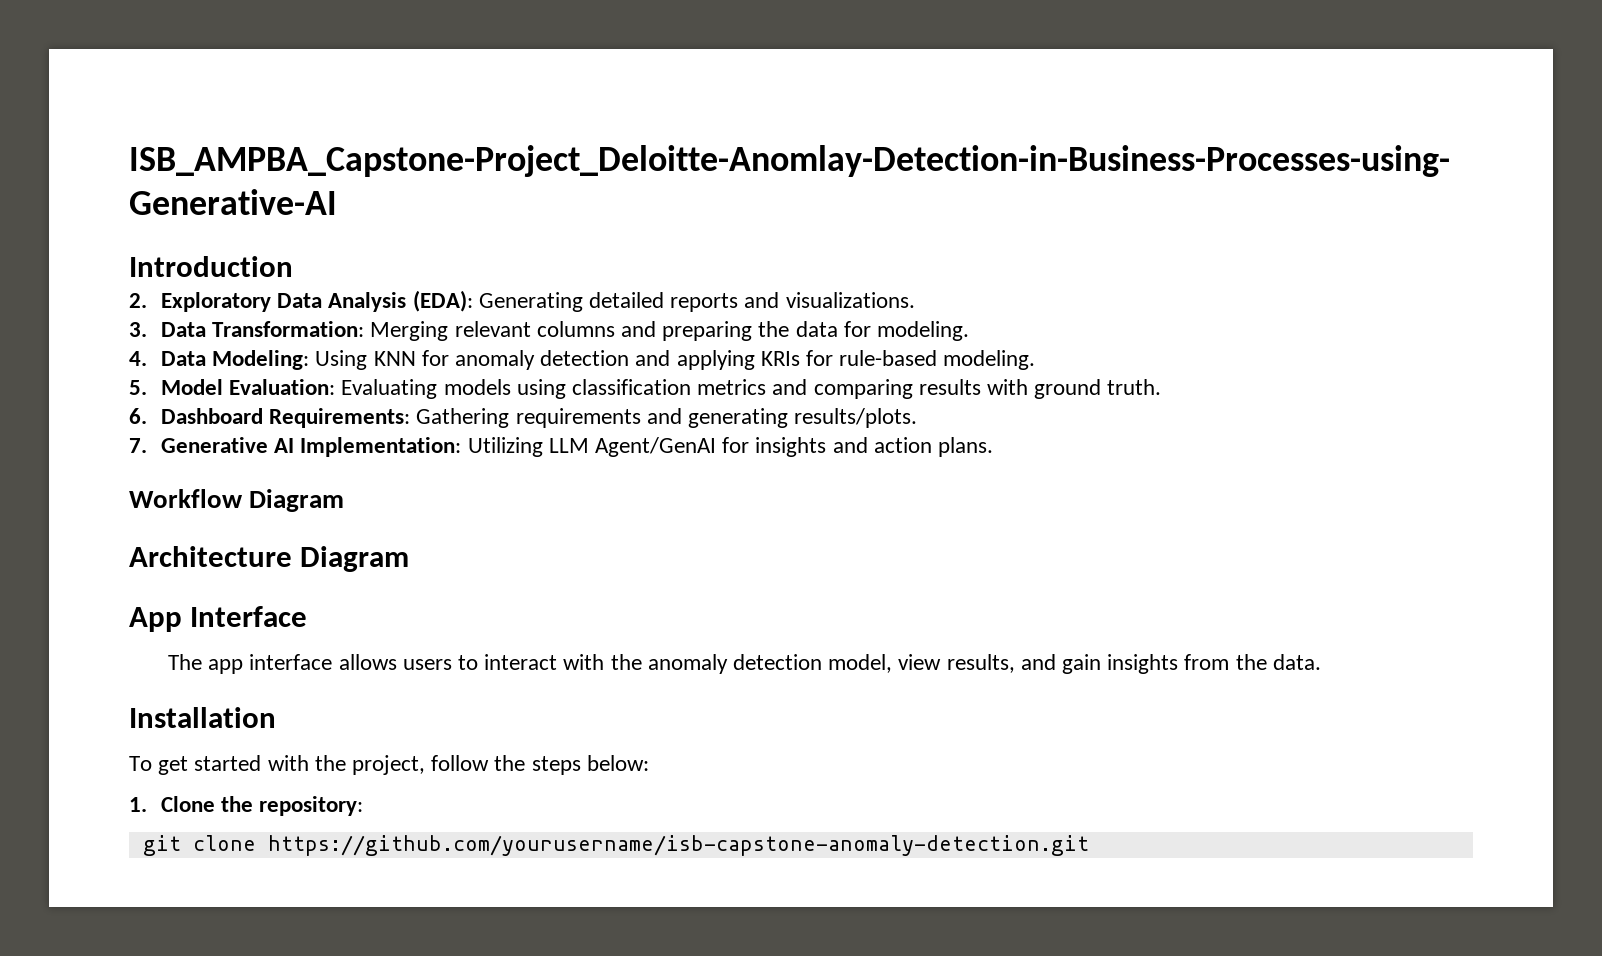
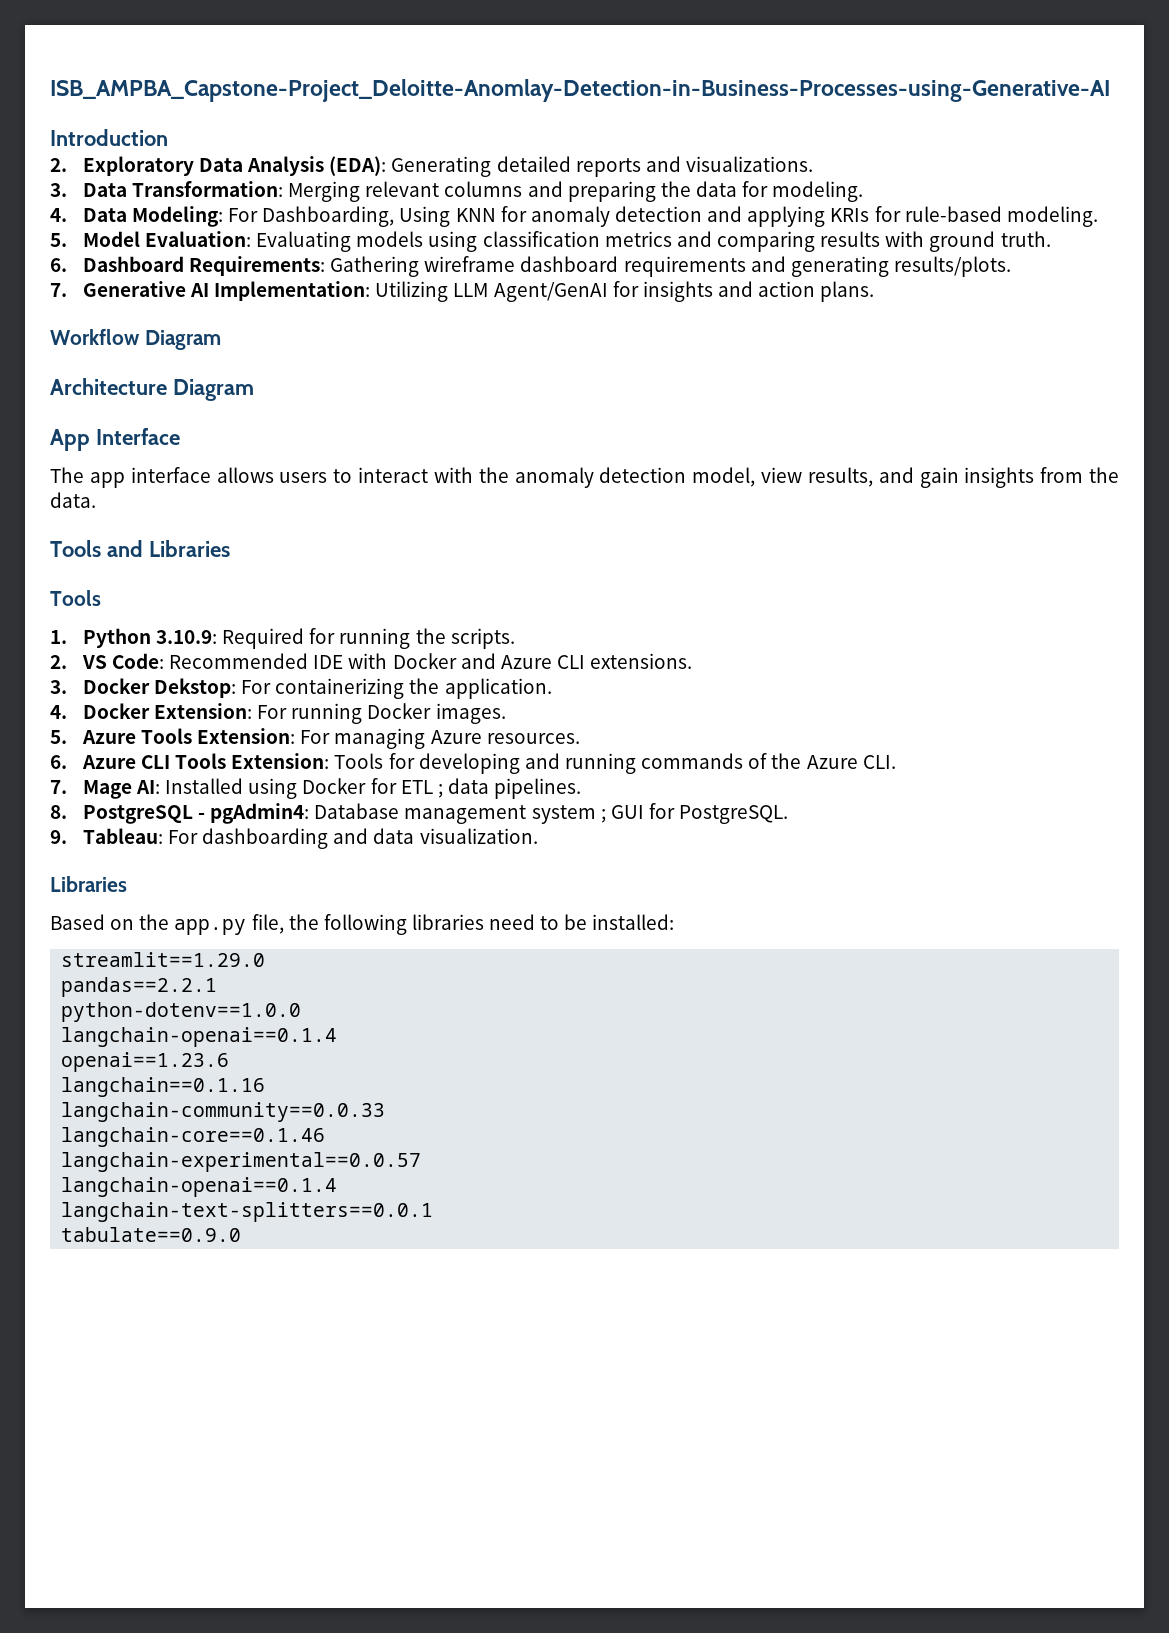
- 4. Data Modeling: Using KNN for anomaly detection and applying KRIs for rule-based modeling.
+ 4. Data Modeling: For Dashboarding, Using KNN for anomaly detection and applying KRIs for rule-based modeling.
- 6. Dashboard Requirements: Gathering requirements and generating results/plots.
+ 6. Dashboard Requirements: Gathering wireframe dashboard requirements and generating results/plots.
- Installation
- To get started with the project, follow the steps below:
- 1. Clone the repository:
- git clone https://github.com/yourusername/isb-capstone-anomaly-detection.git
+ Tools and Libraries
+ Tools
+ 1. Python 3.10.9: Required for running the scripts.
+ 2. VS Code: Recommended IDE with Docker and Azure CLI extensions.
+ 3. Docker Dekstop: For containerizing the application.
+ 4. Docker Extension: For running Docker images.
+ 5. Azure Tools Extension: For managing Azure resources.
+ 6. Azure CLI Tools Extension: Tools for developing and running commands of the Azure CLI.
+ 7. Mage AI: Installed using Docker for ETL ; data pipelines.
+ 8. PostgreSQL - pgAdmin4: Database management system ; GUI for PostgreSQL.
+ 9. Tableau: For dashboarding and data visualization.
+ Libraries
+ Based on the app.py file, the following libraries need to be installed:
+ streamlit==1.29.0
+ pandas==2.2.1
+ python-dotenv==1.0.0
+ langchain-openai==0.1.4
+ openai==1.23.6
+ langchain==0.1.16
+ langchain-community==0.0.33
+ langchain-core==0.1.46
+ langchain-experimental==0.0.57
+ langchain-openai==0.1.4
+ langchain-text-splitters==0.0.1
+ tabulate==0.9.0

